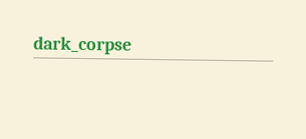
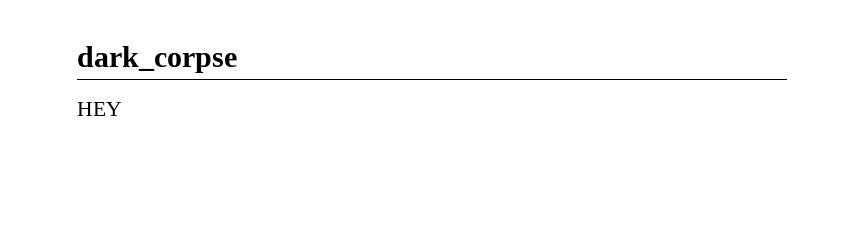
+ HEY

